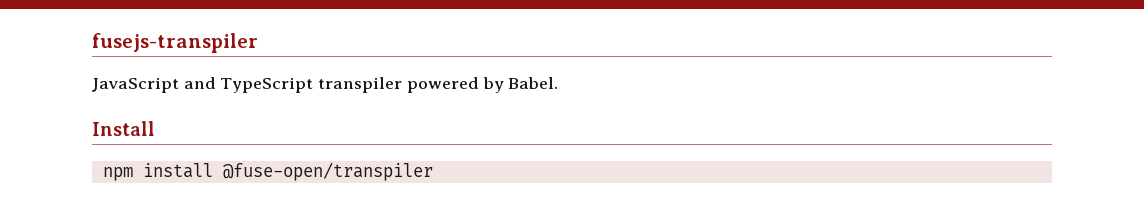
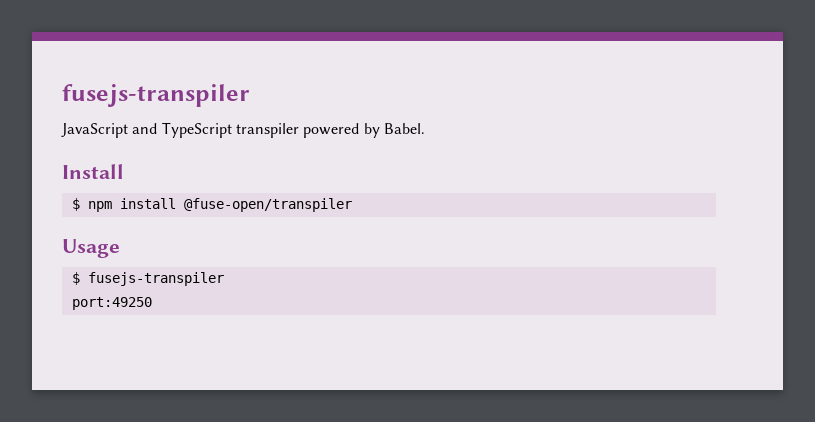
- npm install @fuse-open/transpiler
+ $ npm install @fuse-open/transpiler
+ Usage
+ $ fusejs-transpiler
+ port:49250

